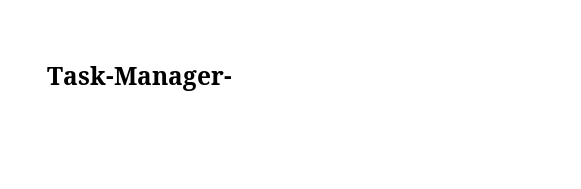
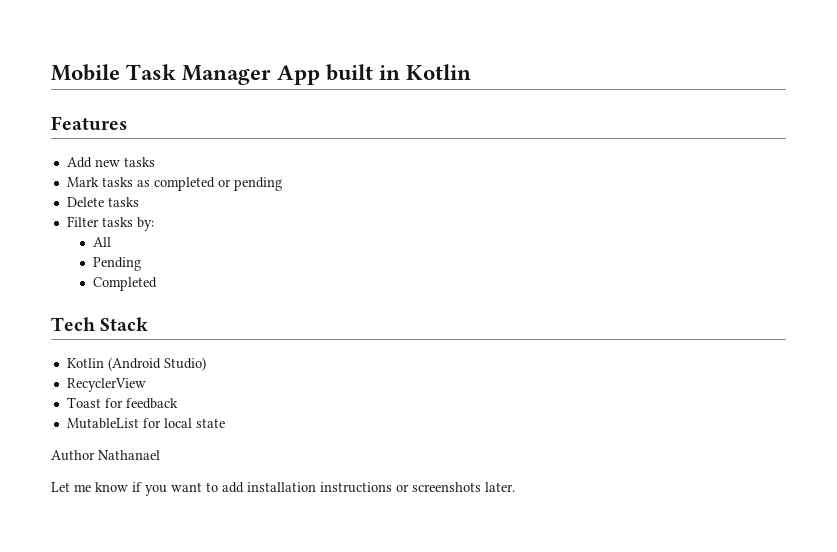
- Task-Manager-
+ Mobile Task Manager App built in Kotlin
+ Features
+ Add new tasks
+ Mark tasks as completed or pending
+ Delete tasks
+ Filter tasks by:
+ All
+ Pending
+ Completed
+ Tech Stack
+ Kotlin (Android Studio)
+ RecyclerView
+ Toast for feedback
+ MutableList for local state
+ Author Nathanael
+ Let me know if you want to add installation instructions or screenshots later.

